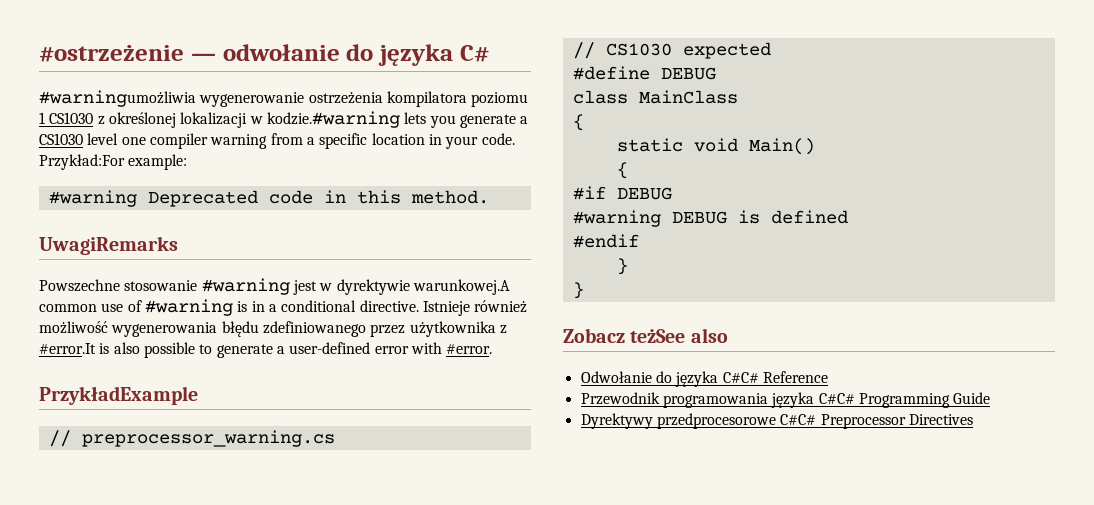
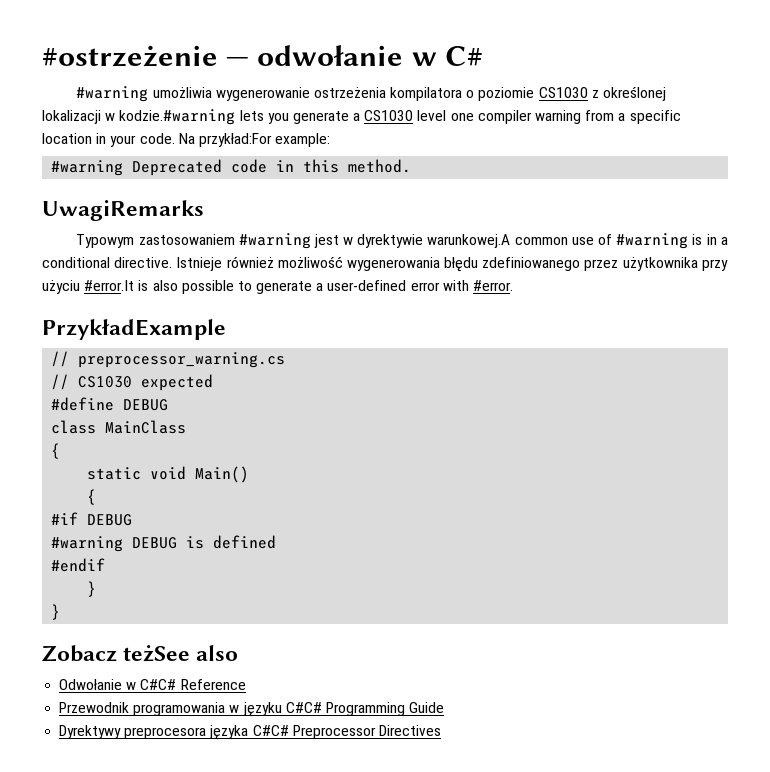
- #ostrzeżenie — odwołanie do języka C#
+ #ostrzeżenie — odwołanie w C#
- #warningumożliwia wygenerowanie ostrzeżenia kompilatora poziomu 1 CS1030 z określonej lokalizacji w kodzie.#warning lets you generate a CS1030 level one compiler warning from a specific location in your code.
+ #warning umożliwia wygenerowanie ostrzeżenia kompilatora o poziomie CS1030 z określonej lokalizacji w kodzie.#warning lets you generate a CS1030 level one compiler warning from a specific location in your code.
- Przykład:For example:
+ Na przykład:For example:
- Powszechne stosowanie #warning jest w dyrektywie warunkowej.A common use of #warning is in a conditional directive.
+ Typowym zastosowaniem #warning jest w dyrektywie warunkowej.A common use of #warning is in a conditional directive.
- Istnieje również możliwość wygenerowania błędu zdefiniowanego przez użytkownika z #error.It is also possible to generate a user-defined error with #error.
+ Istnieje również możliwość wygenerowania błędu zdefiniowanego przez użytkownika przy użyciu #error.It is also possible to generate a user-defined error with #error.
- Odwołanie do języka C#C# Reference
+ Odwołanie w C#C# Reference
- Przewodnik programowania języka C#C# Programming Guide
+ Przewodnik programowania w języku C#C# Programming Guide
- Dyrektywy przedprocesorowe C#C# Preprocessor Directives
+ Dyrektywy preprocesora języka C#C# Preprocessor Directives

